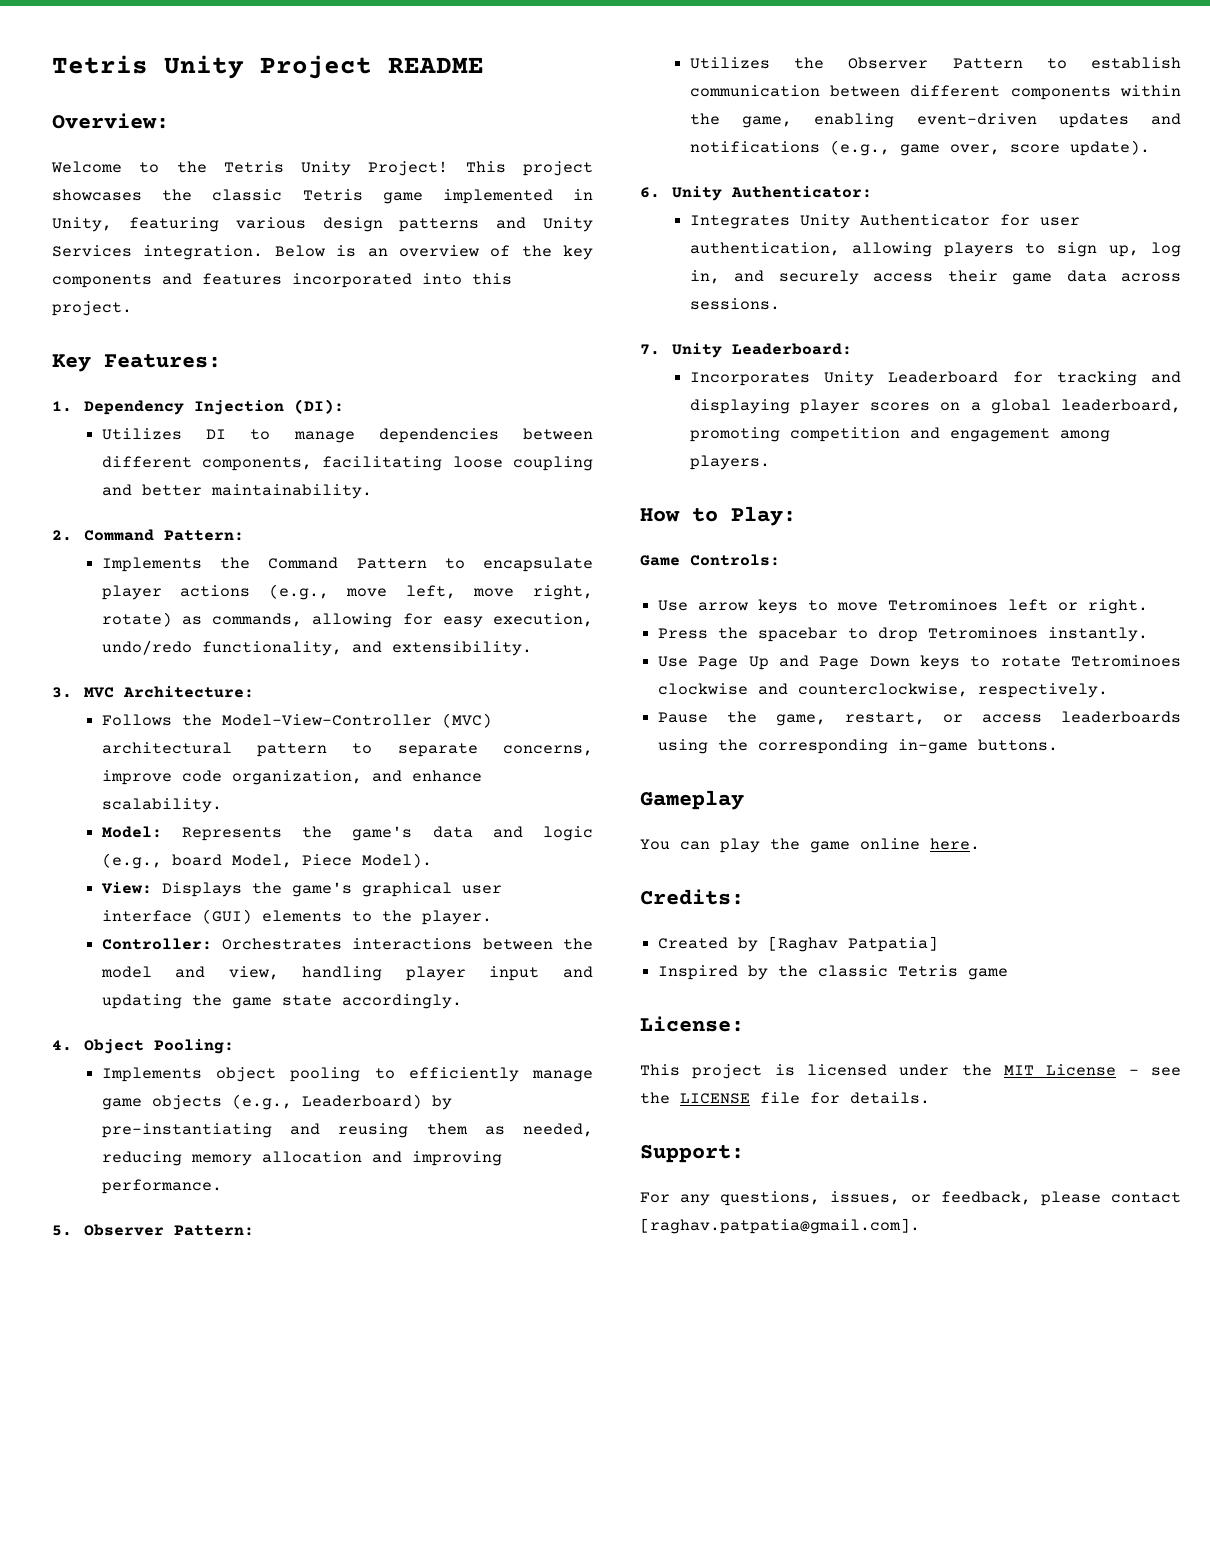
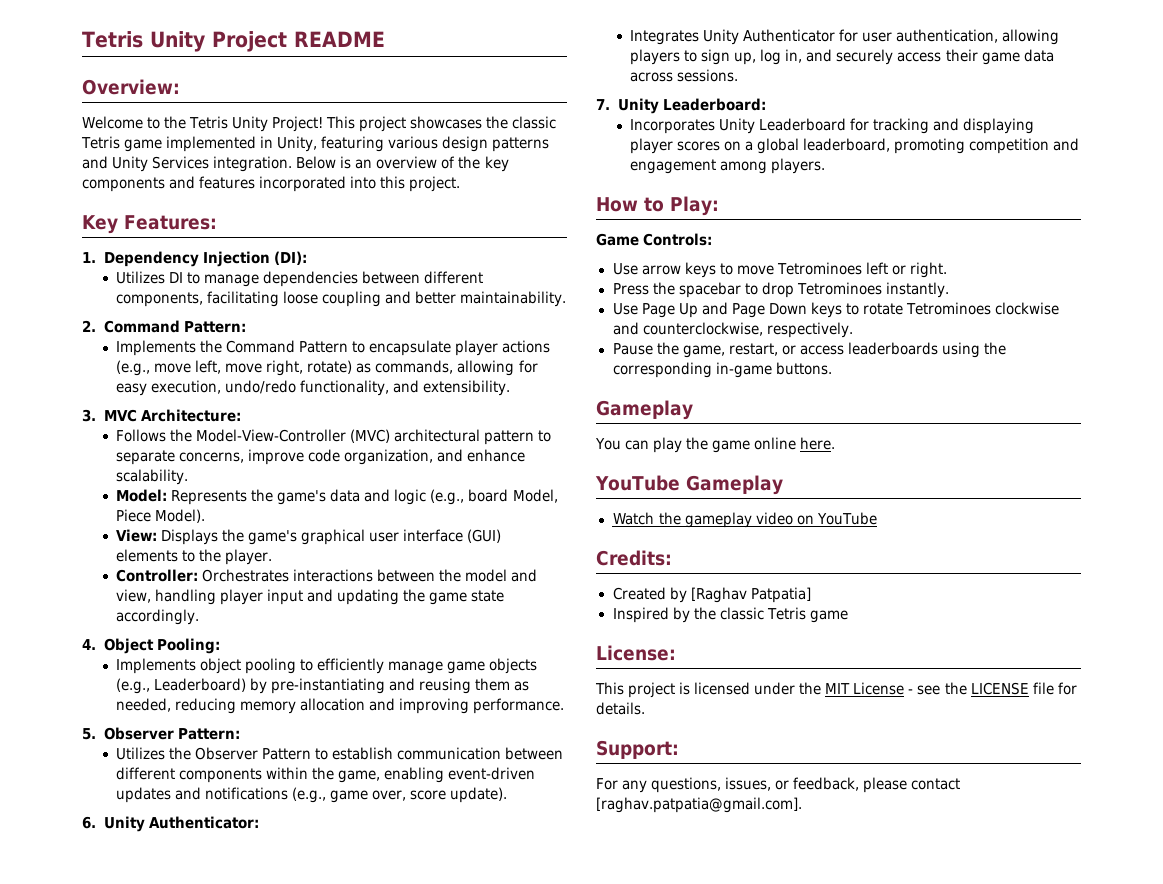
+ YouTube Gameplay
+ Watch the gameplay video on YouTube

